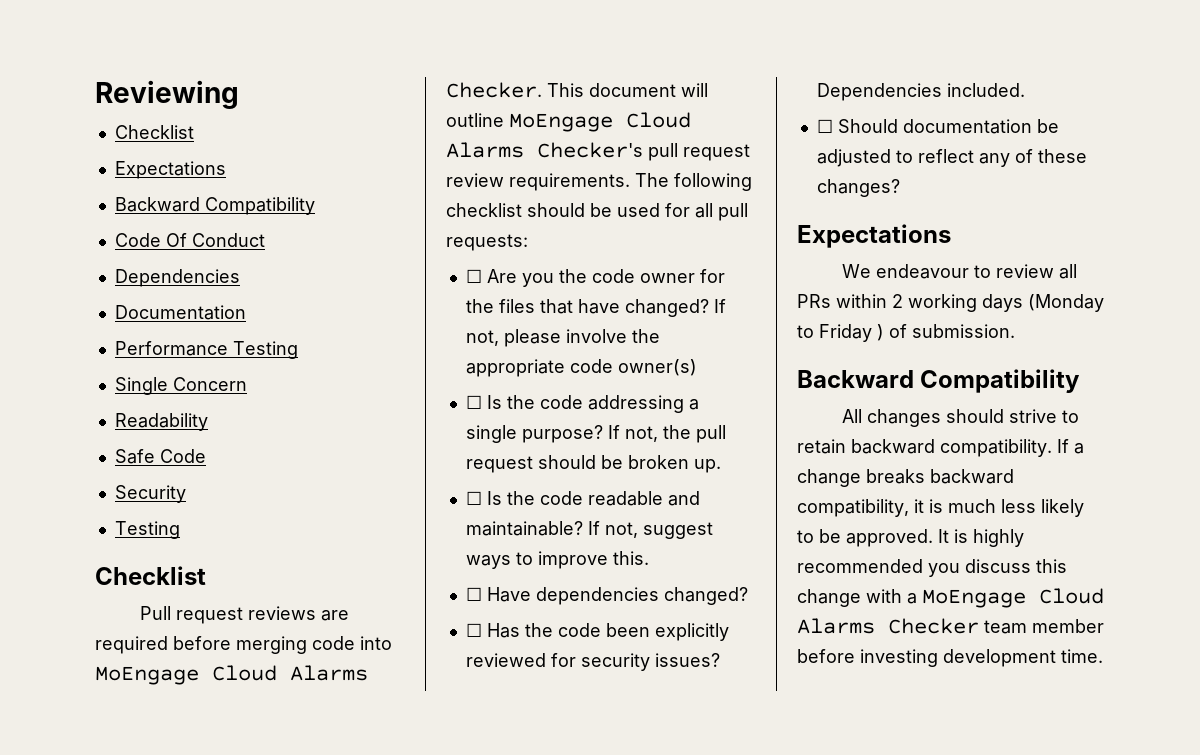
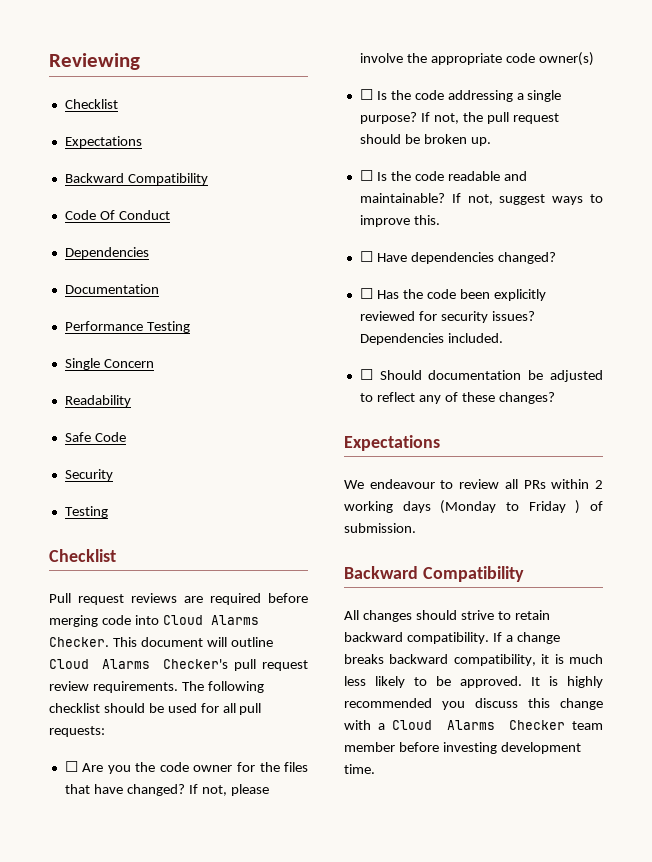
- Pull request reviews are required before merging code into MoEngage Cloud Alarms Checker.
+ Pull request reviews are required before merging code into Cloud Alarms Checker.
- This document will outline MoEngage Cloud Alarms Checker's pull request review requirements.
+ This document will outline Cloud Alarms Checker's pull request review requirements.
- It is highly recommended you discuss this change with a MoEngage Cloud Alarms Checker team member before investing development time.
+ It is highly recommended you discuss this change with a Cloud Alarms Checker team member before investing development time.

